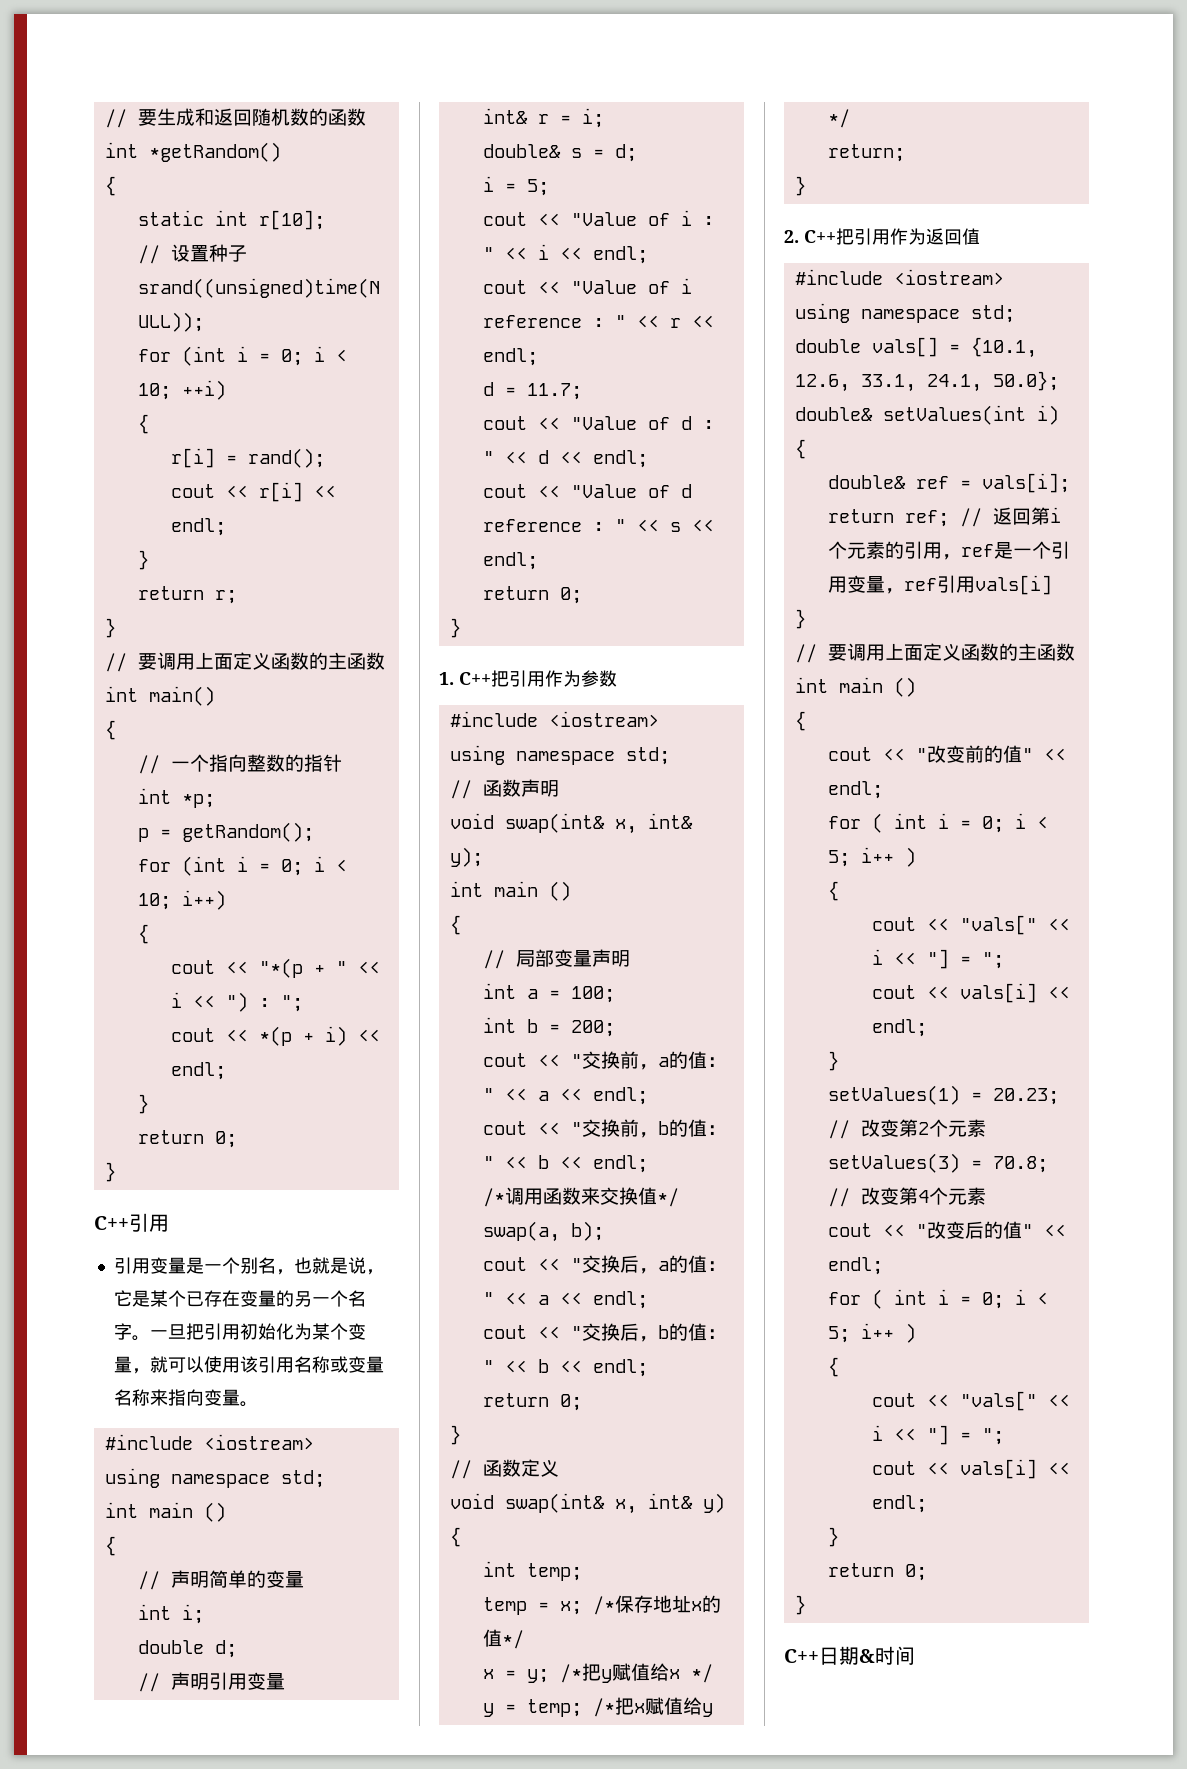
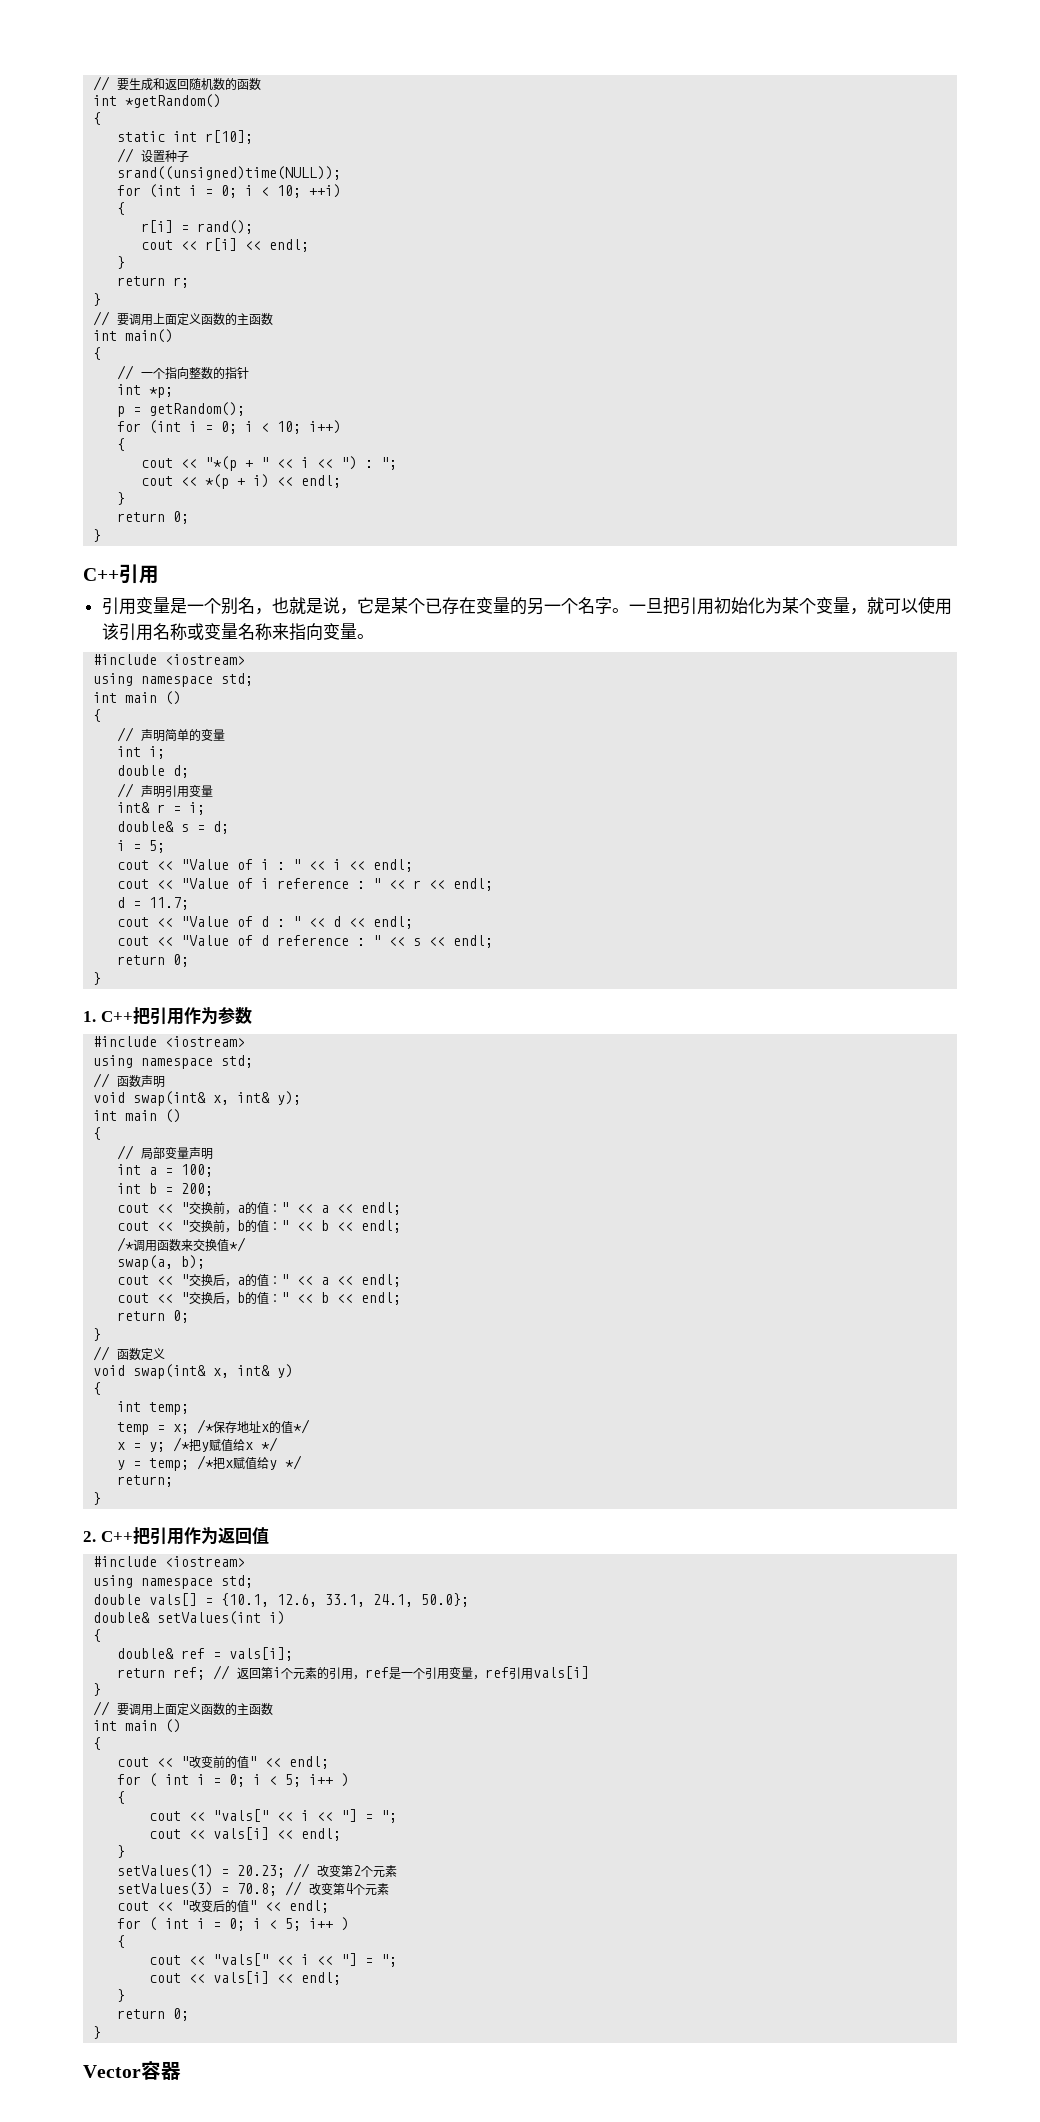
- C++日期&时间
+ Vector容器

